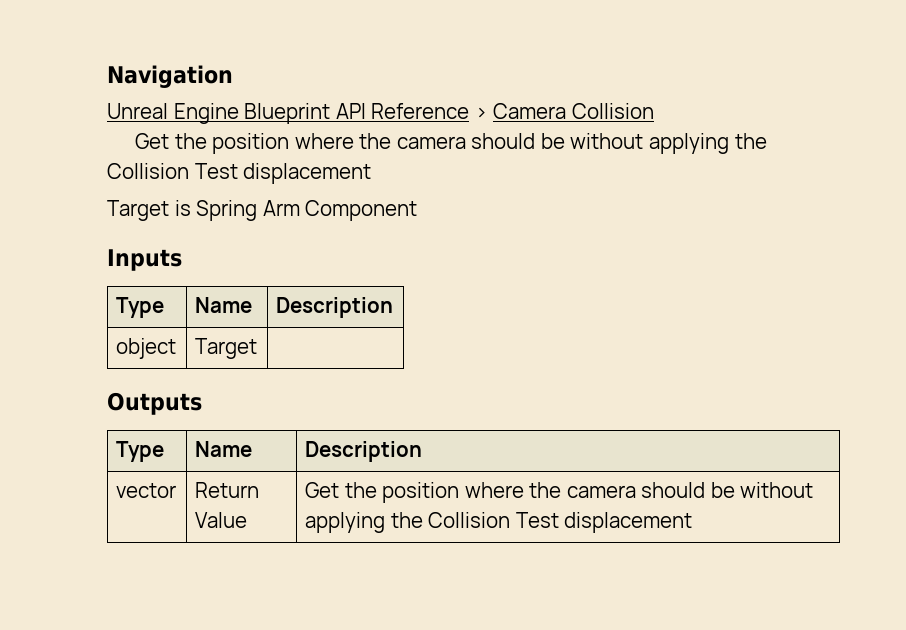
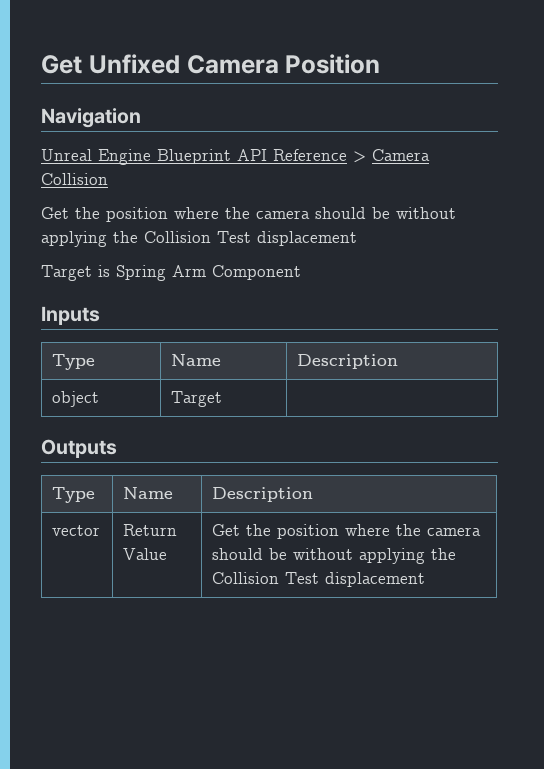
+ Get Unfixed Camera Position

